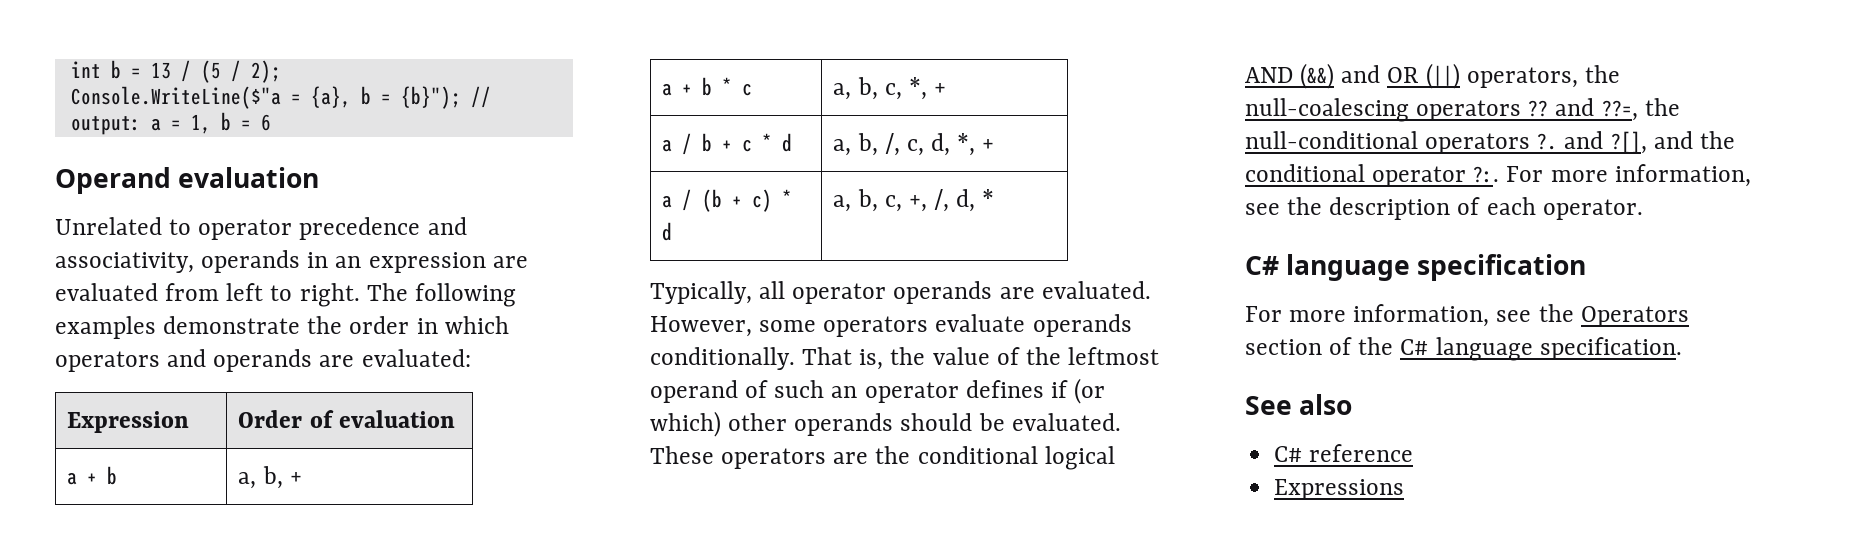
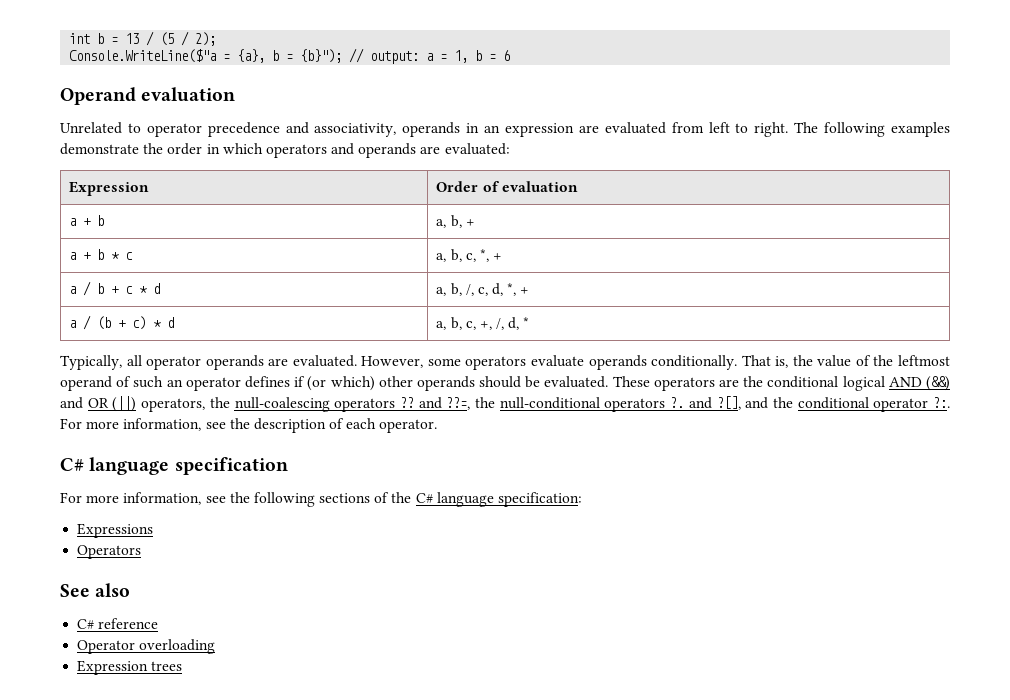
- For more information, see the Operators section of the C# language specification.
+ For more information, see the following sections of the C# language specification:
+ Expressions
+ Operators
- Expressions
+ Operator overloading
+ Expression trees

